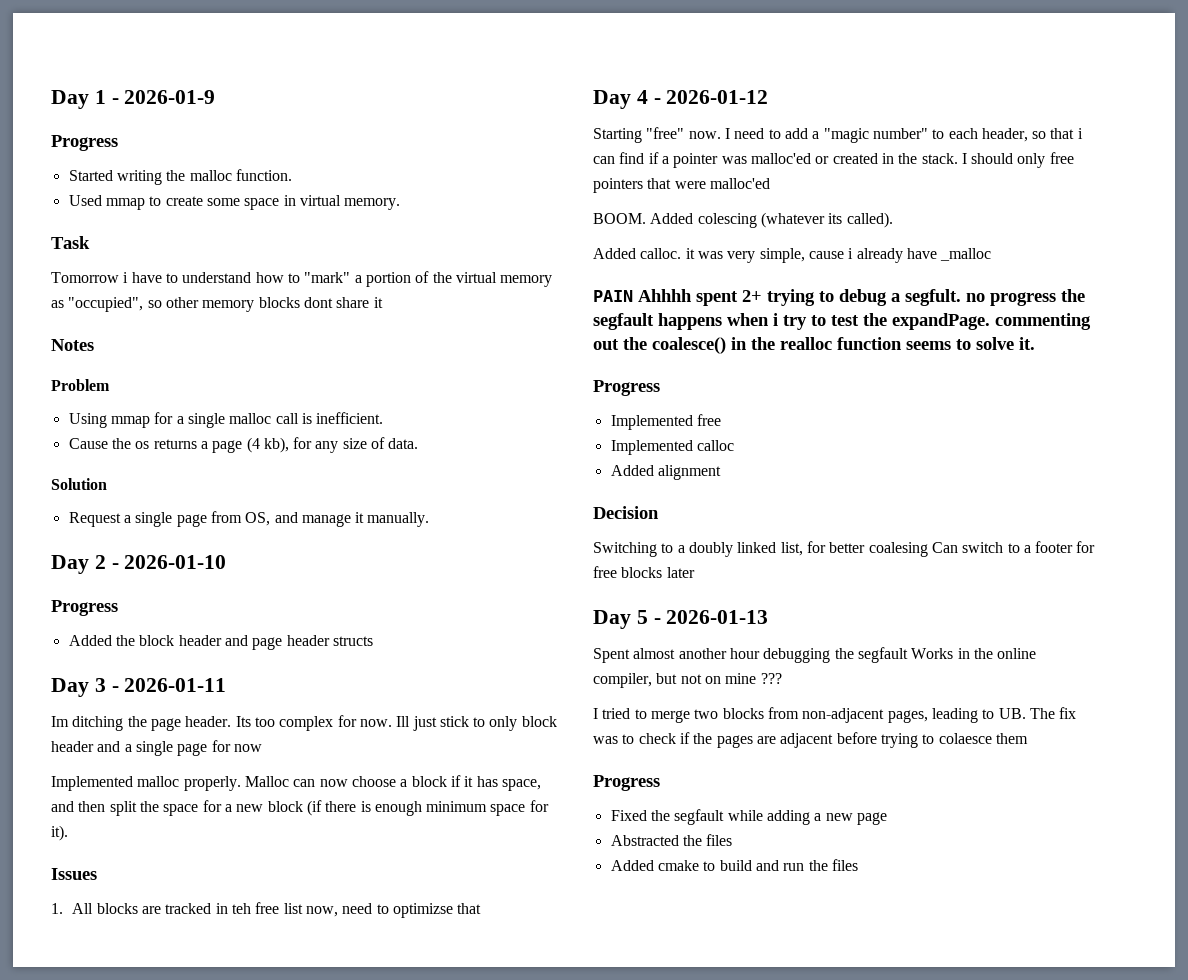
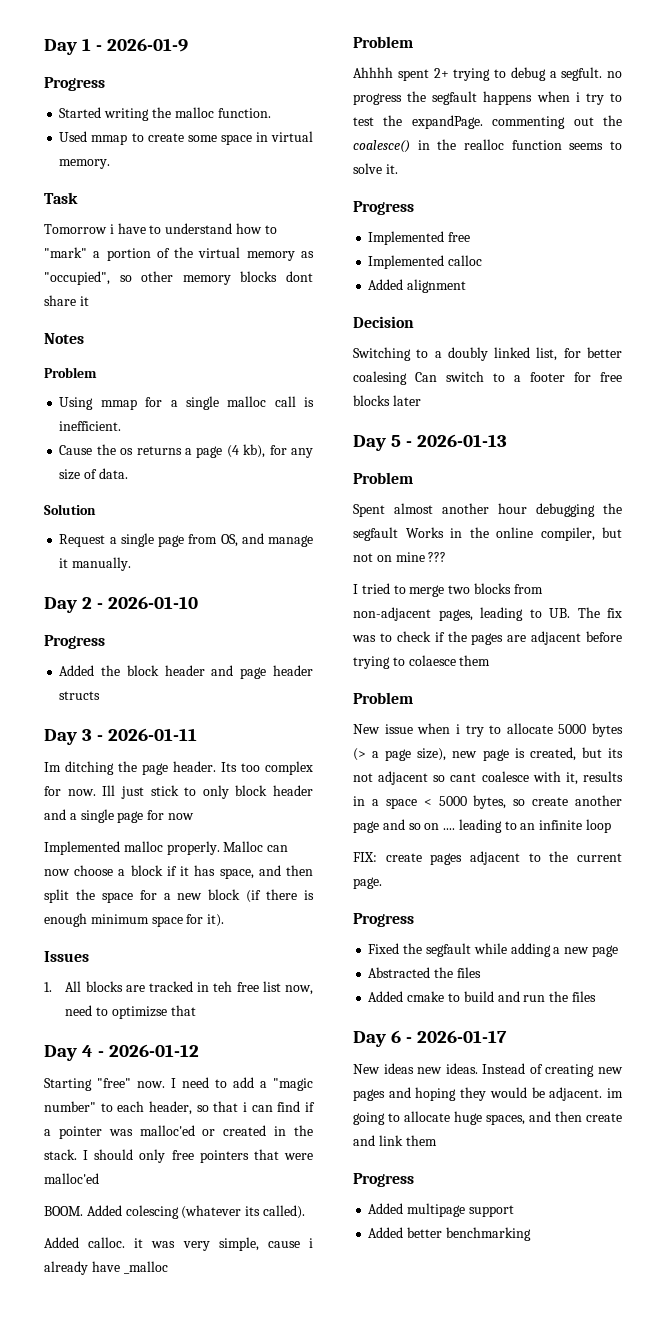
  Added calloc. it was very simple, cause i already have _malloc
- PAIN Ahhhh spent 2+ trying to debug a segfult. no progress the segfault happens when i try to test the expandPage. commenting out the coalesce() in the realloc function seems to solve it.
+ Problem
+ Ahhhh spent 2+ trying to debug a segfult. no progress the segfault happens when i try to test the expandPage. commenting out the coalesce() in the realloc function seems to solve it.
  Day 5 - 2026-01-13
+ Problem
  I tried to merge two blocks from non-adjacent pages, leading to UB. The fix was to check if the pages are adjacent before trying to colaesce them
+ Problem
+ New issue when i try to allocate 5000 bytes (> a page size), new page is created, but its not adjacent so cant coalesce with it, results in a space < 5000 bytes, so create another page and so on .... leading to an infinite loop
+ FIX: create pages adjacent to the current page.
+ Day 6 - 2026-01-17
+ New ideas new ideas. Instead of creating new pages and hoping they would be adjacent. im going to allocate huge spaces, and then create and link them
+ Progress
+ Added multipage support
+ Added better benchmarking

